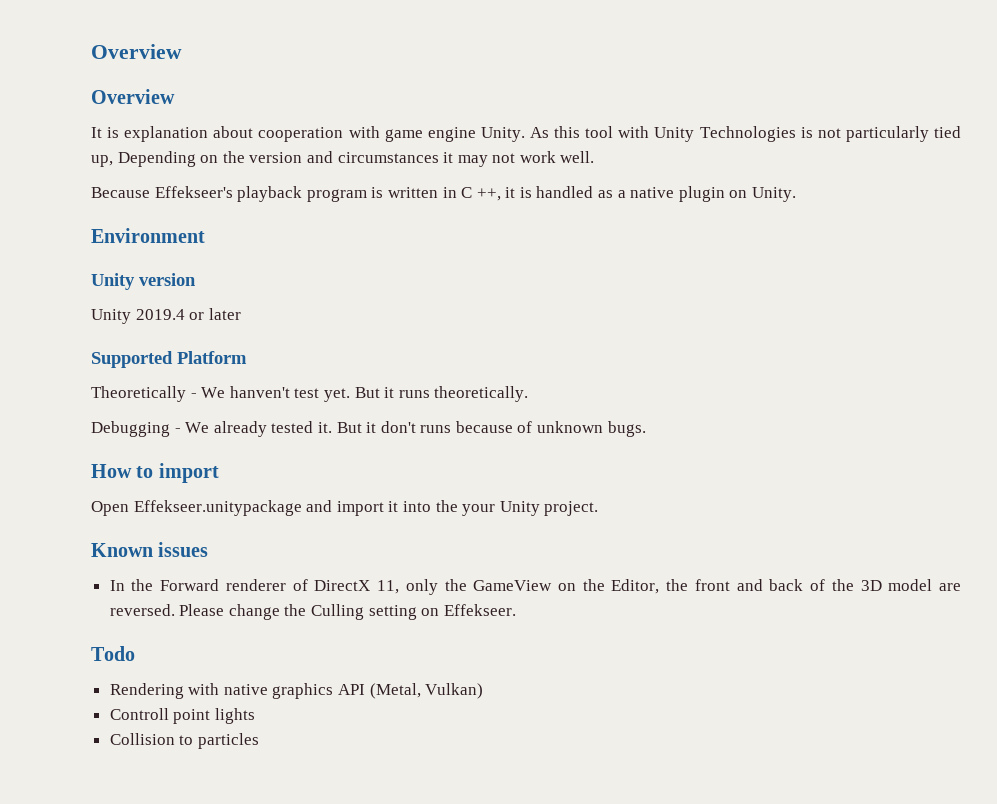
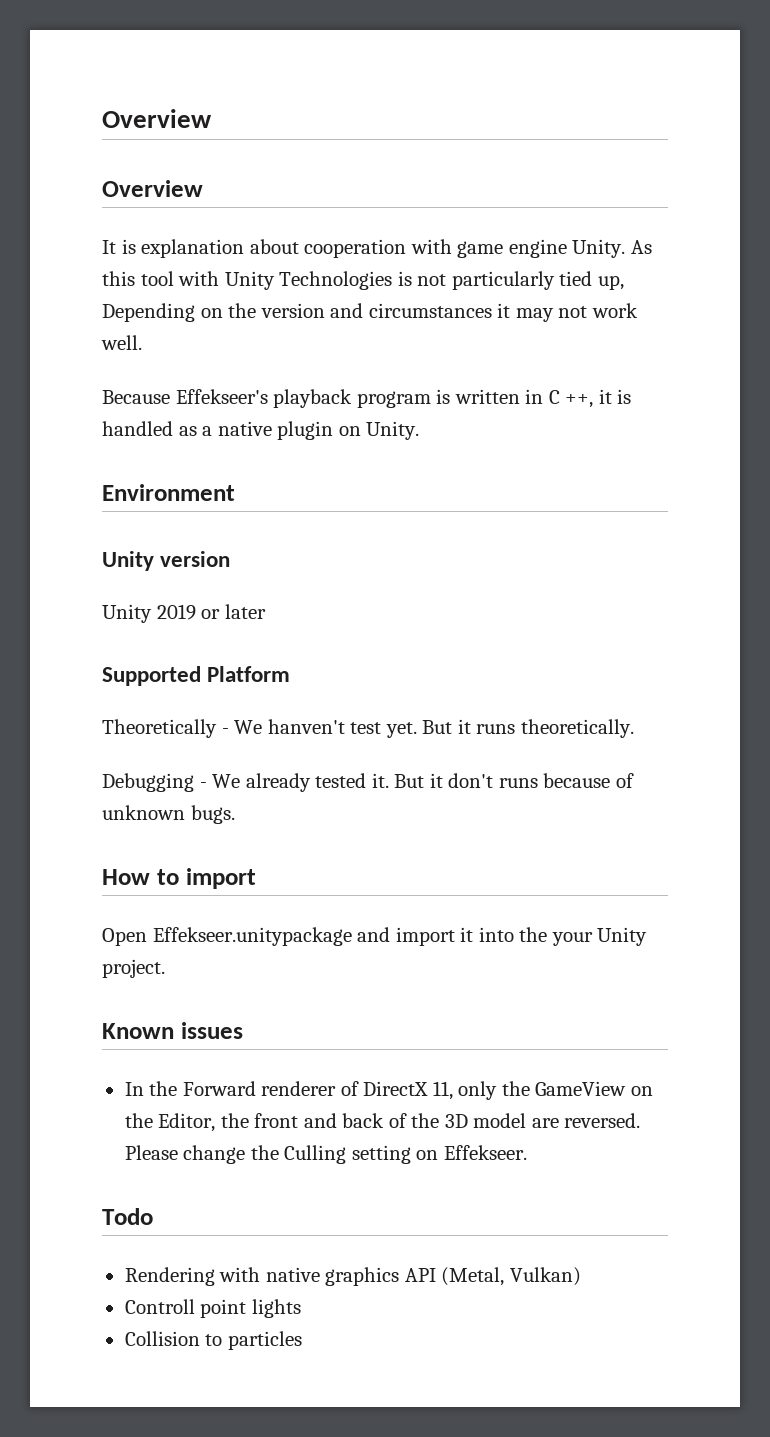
- Unity 2019.4 or later
+ Unity 2019 or later

